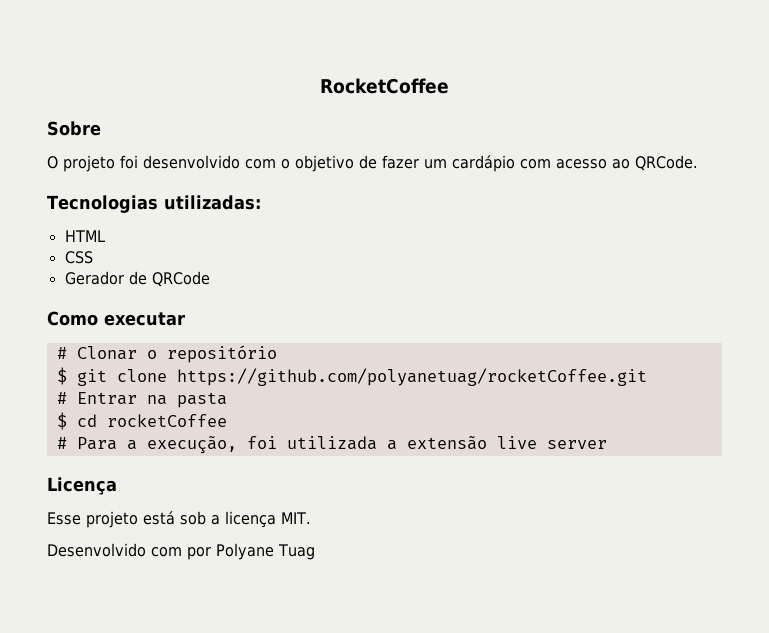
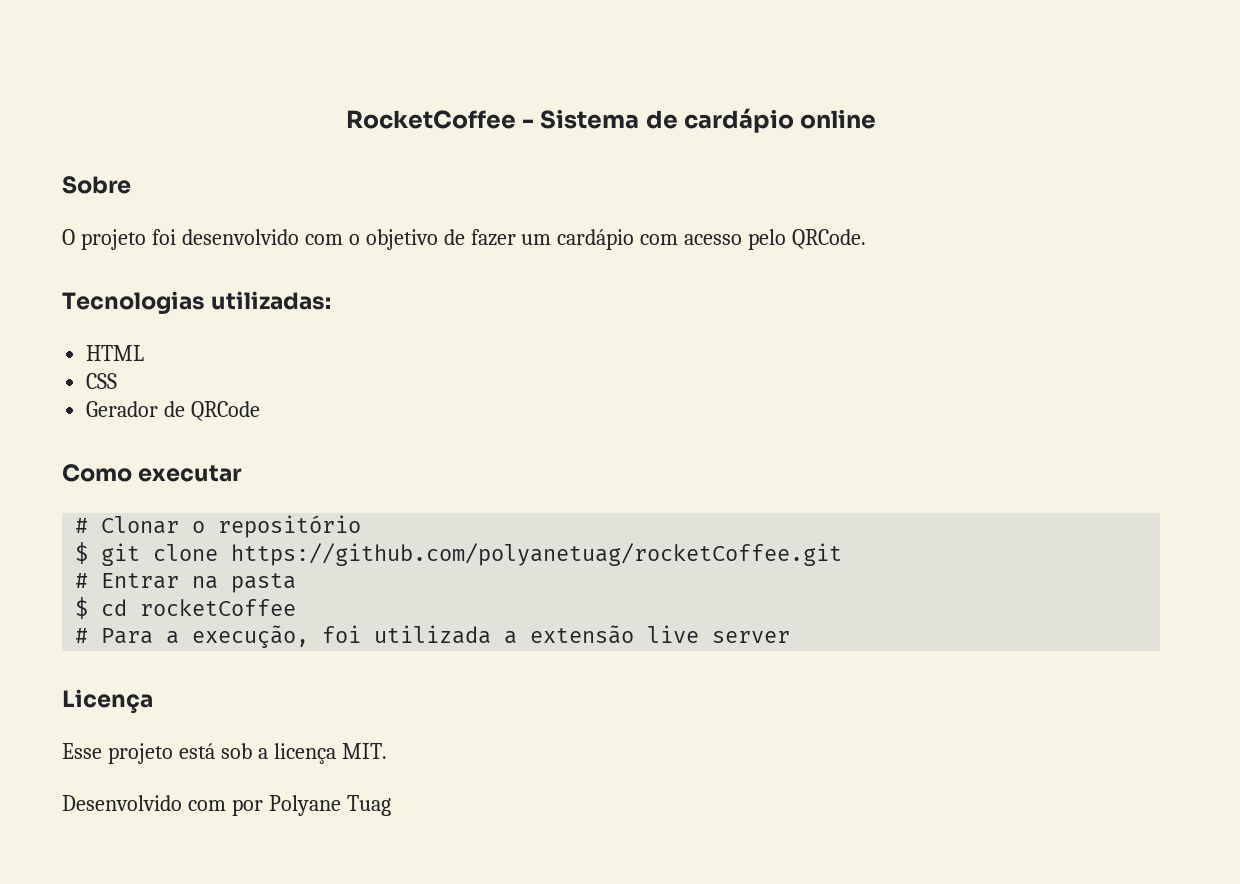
- RocketCoffee
+ RocketCoffee - Sistema de cardápio online
- O projeto foi desenvolvido com o objetivo de fazer um cardápio com acesso ao QRCode.
+ O projeto foi desenvolvido com o objetivo de fazer um cardápio com acesso pelo QRCode.

